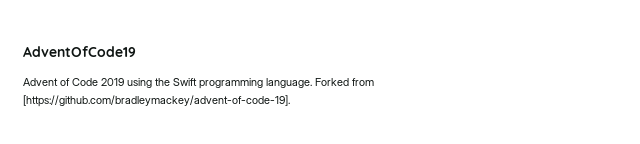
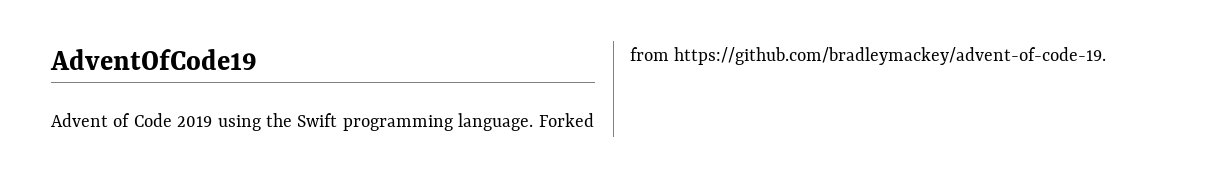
- Forked from [https://github.com/bradleymackey/advent-of-code-19].
+ Forked from https://github.com/bradleymackey/advent-of-code-19.

